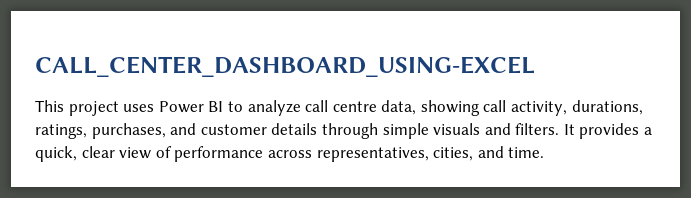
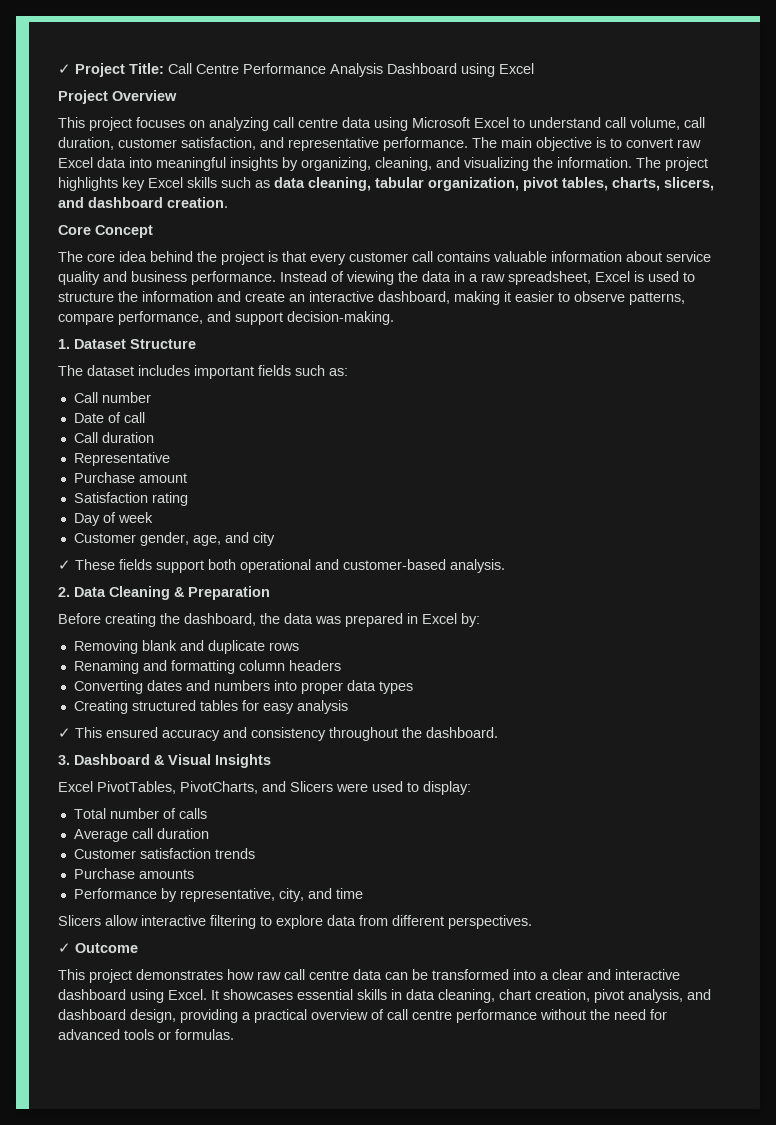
- CALL_CENTER_DASHBOARD_USING-EXCEL
- This project uses Power BI to analyze call centre data, showing call activity, durations, ratings, purchases, and customer details through simple visuals and filters. It provides a quick, clear view of performance across representatives, cities, and time.
+ ✓ Project Title: Call Centre Performance Analysis Dashboard using Excel
+ Project Overview
+ This project focuses on analyzing call centre data using Microsoft Excel to understand call volume, call duration, customer satisfaction, and representative performance. The main objective is to convert raw Excel data into meaningful insights by organizing, cleaning, and visualizing the information. The project highlights key Excel skills such as data cleaning, tabular organization, pivot tables, charts, slicers, and dashboard creation.
+ Core Concept
+ The core idea behind the project is that every customer call contains valuable information about service quality and business performance. Instead of viewing the data in a raw spreadsheet, Excel is used to structure the information and create an interactive dashboard, making it easier to observe patterns, compare performance, and support decision-making.
+ 1. Dataset Structure
+ The dataset includes important fields such as:
+ Call number
+ Date of call
+ Call duration
+ Representative
+ Purchase amount
+ Satisfaction rating
+ Day of week
+ Customer gender, age, and city
+ ✓ These fields support both operational and customer-based analysis.
+ 2. Data Cleaning & Preparation
+ Before creating the dashboard, the data was prepared in Excel by:
+ Removing blank and duplicate rows
+ Renaming and formatting column headers
+ Converting dates and numbers into proper data types
+ Creating structured tables for easy analysis
+ ✓ This ensured accuracy and consistency throughout the dashboard.
+ 3. Dashboard & Visual Insights
+ Excel PivotTables, PivotCharts, and Slicers were used to display:
+ Total number of calls
+ Average call duration
+ Customer satisfaction trends
+ Purchase amounts
+ Performance by representative, city, and time
+ Slicers allow interactive filtering to explore data from different perspectives.
+ ✓ Outcome
+ This project demonstrates how raw call centre data can be transformed into a clear and interactive dashboard using Excel. It showcases essential skills in data cleaning, chart creation, pivot analysis, and dashboard design, providing a practical overview of call centre performance without the need for advanced tools or formulas.

